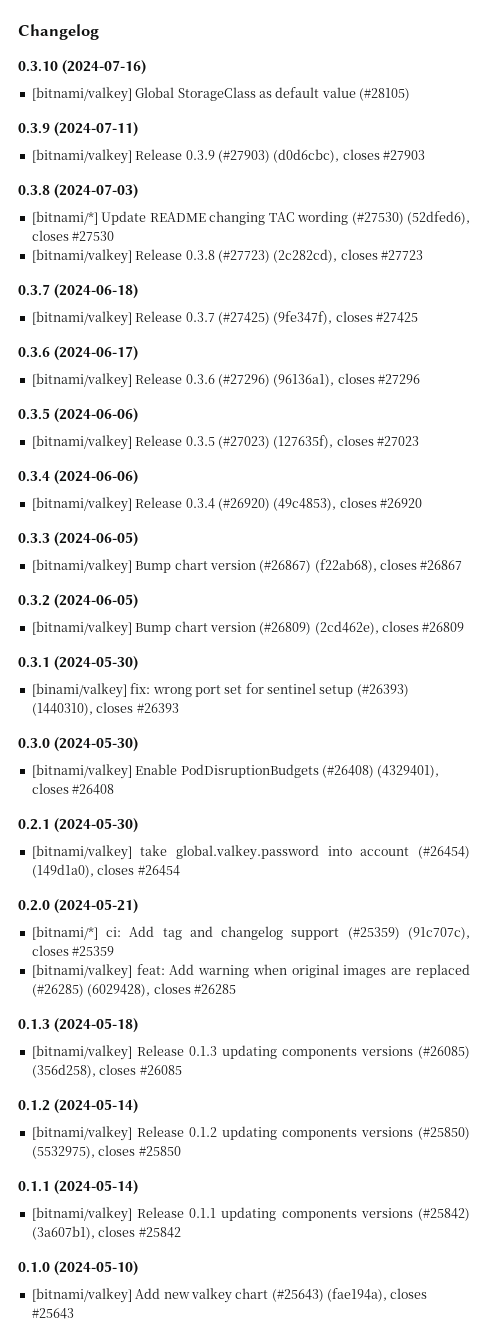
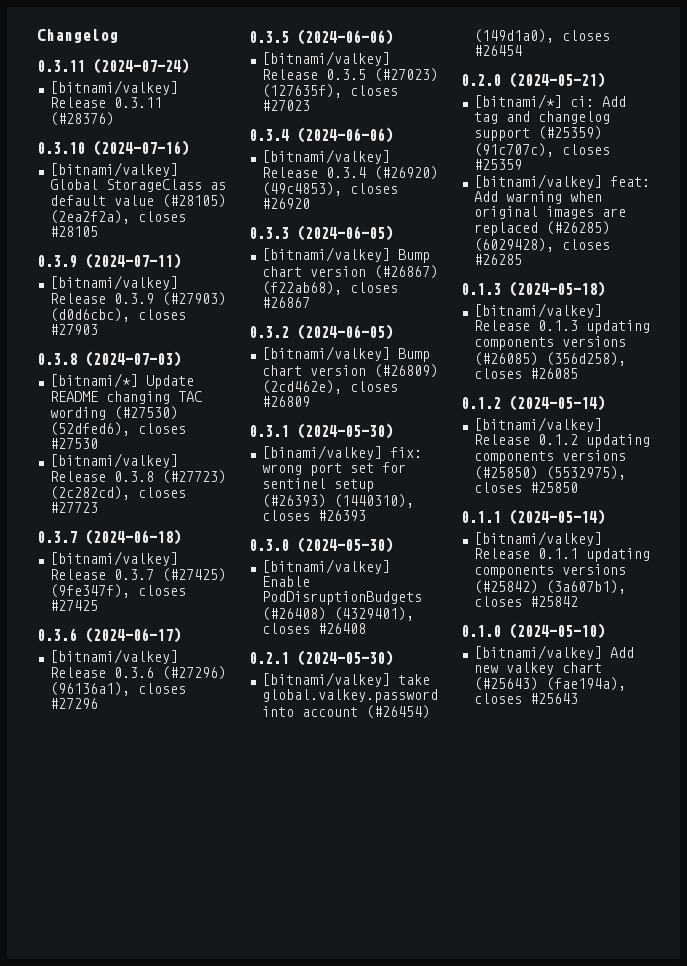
+ 0.3.11 (2024-07-24)
+ [bitnami/valkey] Release 0.3.11 (#28376)
- [bitnami/valkey] Global StorageClass as default value (#28105)
+ [bitnami/valkey] Global StorageClass as default value (#28105) (2ea2f2a), closes #28105

